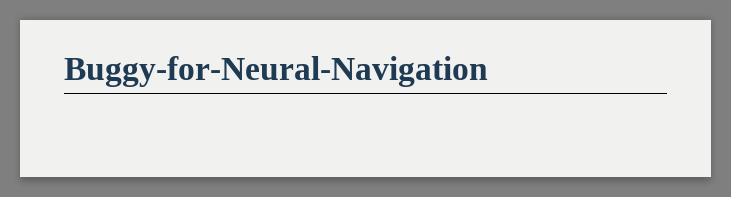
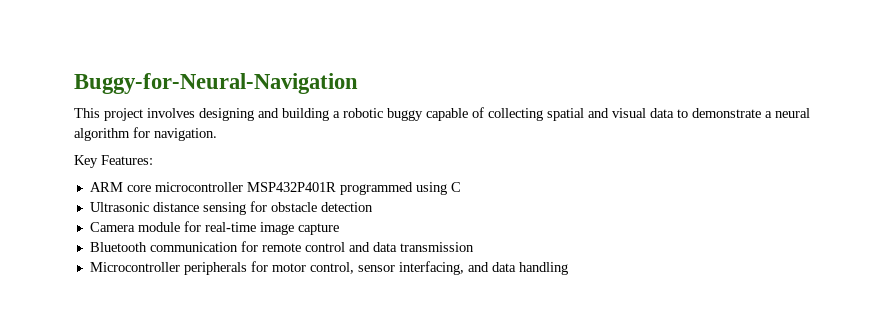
+ This project involves designing and building a robotic buggy capable of collecting spatial and visual data to demonstrate a neural algorithm for navigation.
+ Key Features:
+ ARM core microcontroller MSP432P401R programmed using C
+ Ultrasonic distance sensing for obstacle detection
+ Camera module for real-time image capture
+ Bluetooth communication for remote control and data transmission
+ Microcontroller peripherals for motor control, sensor interfacing, and data handling

